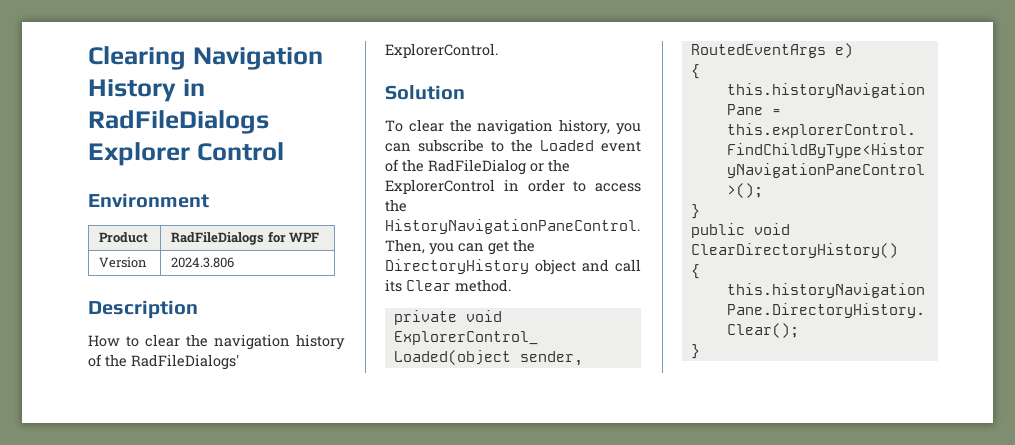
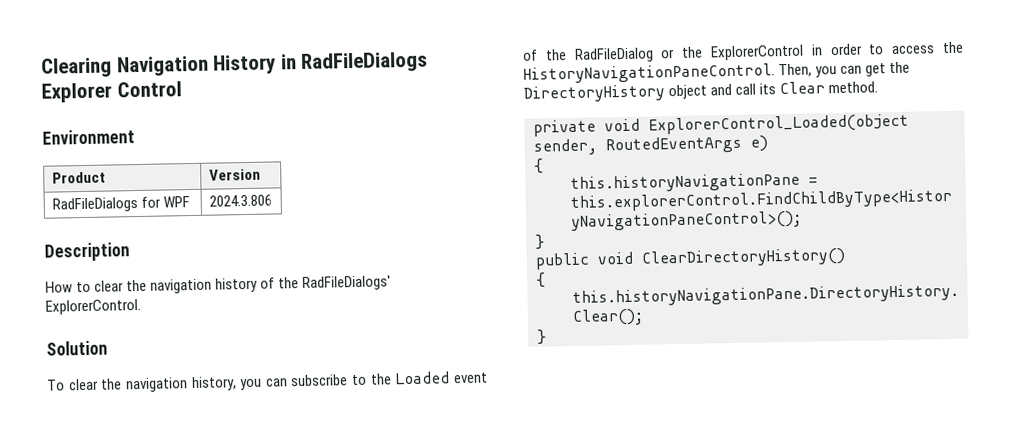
- Product | RadFileDialogs for WPF
- Version | 2024.3.806
+ Product | Version
+ RadFileDialogs for WPF | 2024.3.806

